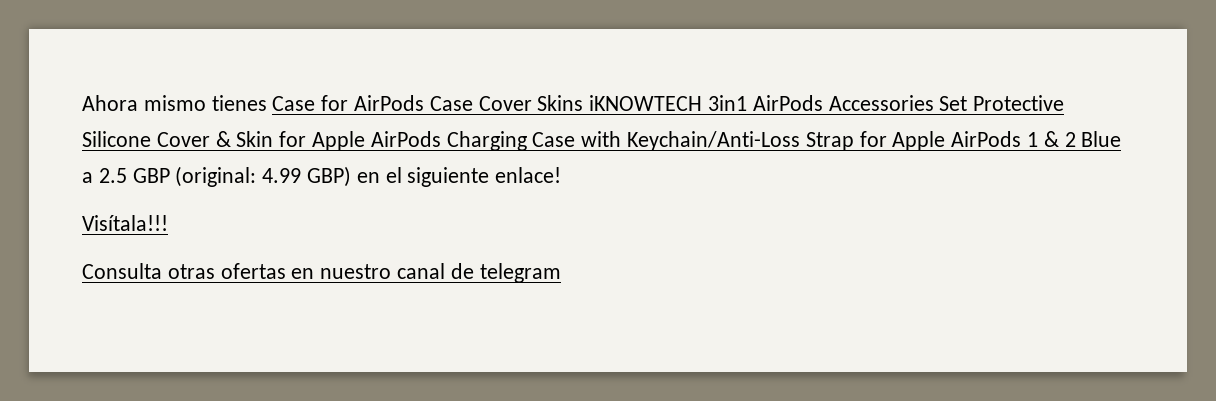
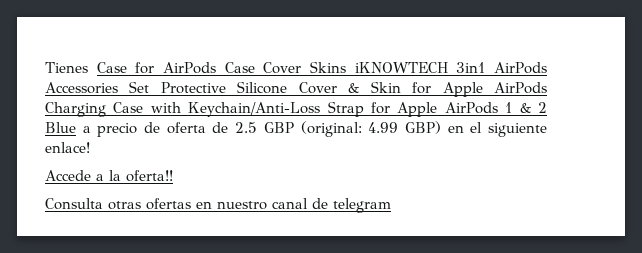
- Ahora mismo tienes Case for AirPods Case Cover Skins iKNOWTECH 3in1 AirPods Accessories Set Protective Silicone Cover & Skin for Apple AirPods Charging Case with Keychain/Anti-Loss Strap for Apple AirPods 1 & 2 Blue a 2.5 GBP (original: 4.99 GBP) en el siguiente enlace!
+ Tienes Case for AirPods Case Cover Skins iKNOWTECH 3in1 AirPods Accessories Set Protective Silicone Cover & Skin for Apple AirPods Charging Case with Keychain/Anti-Loss Strap for Apple AirPods 1 & 2 Blue a precio de oferta de 2.5 GBP (original: 4.99 GBP) en el siguiente enlace!
- Visítala!!!
+ Accede a la oferta!!

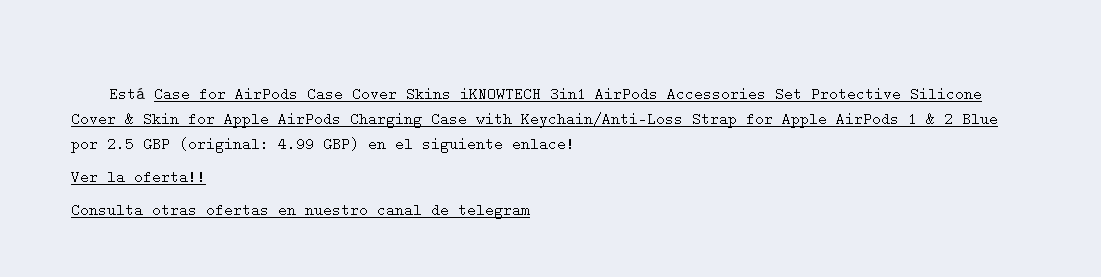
- Tienes Case for AirPods Case Cover Skins iKNOWTECH 3in1 AirPods Accessories Set Protective Silicone Cover & Skin for Apple AirPods Charging Case with Keychain/Anti-Loss Strap for Apple AirPods 1 & 2 Blue a precio de oferta de 2.5 GBP (original: 4.99 GBP) en el siguiente enlace!
+ Está Case for AirPods Case Cover Skins iKNOWTECH 3in1 AirPods Accessories Set Protective Silicone Cover & Skin for Apple AirPods Charging Case with Keychain/Anti-Loss Strap for Apple AirPods 1 & 2 Blue por 2.5 GBP (original: 4.99 GBP) en el siguiente enlace!
- Accede a la oferta!!
+ Ver la oferta!!

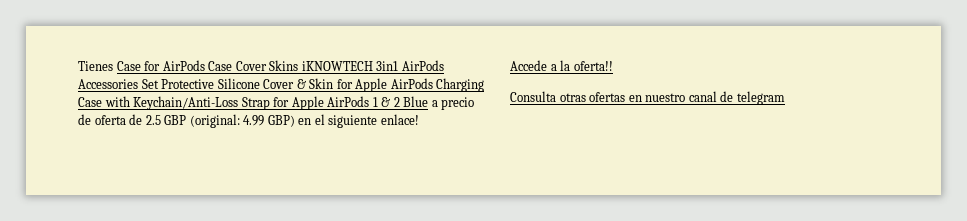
- Está Case for AirPods Case Cover Skins iKNOWTECH 3in1 AirPods Accessories Set Protective Silicone Cover & Skin for Apple AirPods Charging Case with Keychain/Anti-Loss Strap for Apple AirPods 1 & 2 Blue por 2.5 GBP (original: 4.99 GBP) en el siguiente enlace!
+ Tienes Case for AirPods Case Cover Skins iKNOWTECH 3in1 AirPods Accessories Set Protective Silicone Cover & Skin for Apple AirPods Charging Case with Keychain/Anti-Loss Strap for Apple AirPods 1 & 2 Blue a precio de oferta de 2.5 GBP (original: 4.99 GBP) en el siguiente enlace!
- Ver la oferta!!
+ Accede a la oferta!!

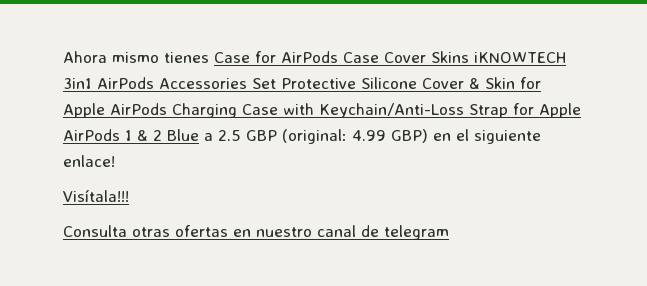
- Tienes Case for AirPods Case Cover Skins iKNOWTECH 3in1 AirPods Accessories Set Protective Silicone Cover & Skin for Apple AirPods Charging Case with Keychain/Anti-Loss Strap for Apple AirPods 1 & 2 Blue a precio de oferta de 2.5 GBP (original: 4.99 GBP) en el siguiente enlace!
+ Ahora mismo tienes Case for AirPods Case Cover Skins iKNOWTECH 3in1 AirPods Accessories Set Protective Silicone Cover & Skin for Apple AirPods Charging Case with Keychain/Anti-Loss Strap for Apple AirPods 1 & 2 Blue a 2.5 GBP (original: 4.99 GBP) en el siguiente enlace!
- Accede a la oferta!!
+ Visítala!!!

